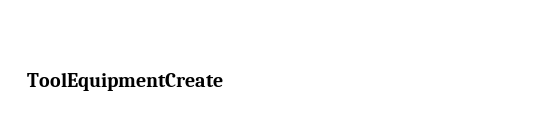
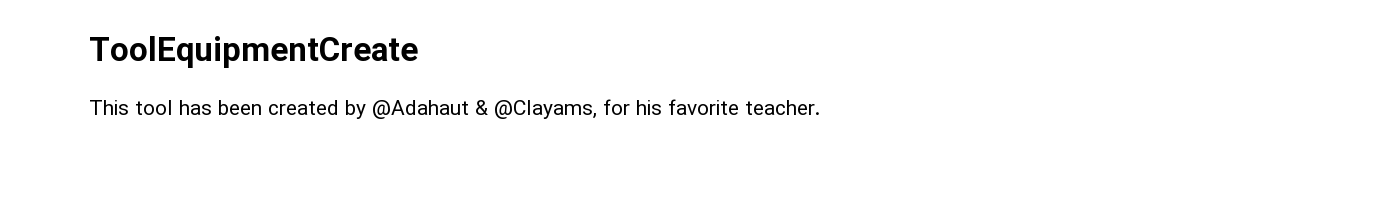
+ This tool has been created by @Adahaut & @Clayams, for his favorite teacher.

